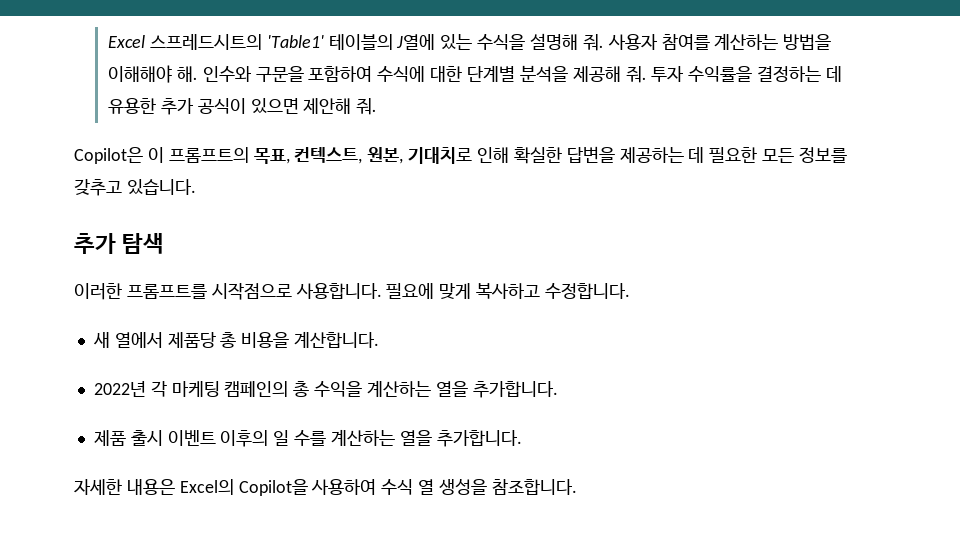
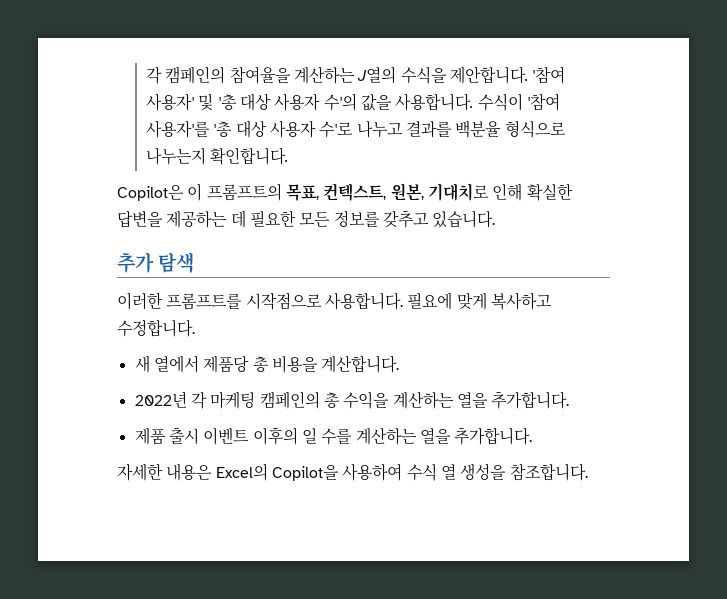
- Excel 스프레드시트의 'Table1' 테이블의 J열에 있는 수식을 설명해 줘. 사용자 참여를 계산하는 방법을 이해해야 해. 인수와 구문을 포함하여 수식에 대한 단계별 분석을 제공해 줘. 투자 수익률을 결정하는 데 유용한 추가 공식이 있으면 제안해 줘.
+ 각 캠페인의 참여율을 계산하는 J열의 수식을 제안합니다. '참여 사용자' 및 '총 대상 사용자 수'의 값을 사용합니다. 수식이 '참여 사용자'를 '총 대상 사용자 수'로 나누고 결과를 백분율 형식으로 나누는지 확인합니다.

